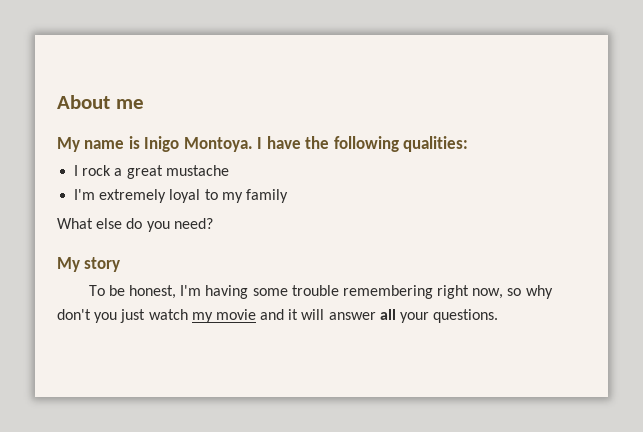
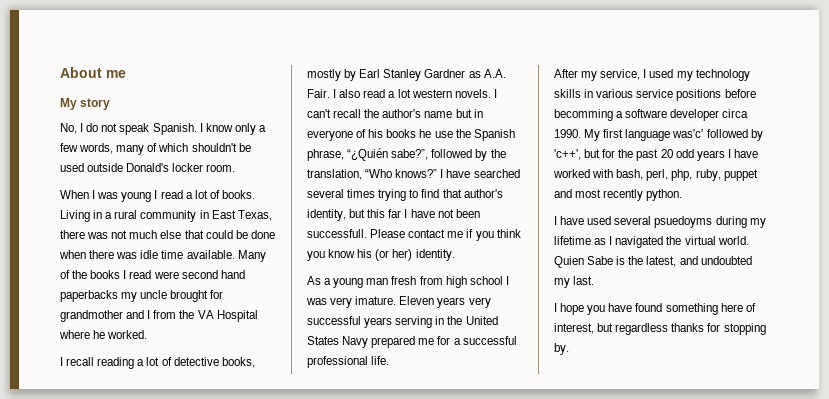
- My name is Inigo Montoya. I have the following qualities:
- I rock a great mustache
- I'm extremely loyal to my family
- What else do you need?
  My story
- To be honest, I'm having some trouble remembering right now, so why don't you just watch my movie and it will answer all your questions.
+ No, I do not speak Spanish. I know only a few words, many of which shouldn't be used outside Donald's locker room.
+ When I was young I read a lot of books. Living in a rural community in East Texas, there was not much else that could be done when there was idle time available. Many of the books I read were second hand paperbacks my uncle brought for grandmother and I from the VA Hospital where he worked.
+ I recall reading a lot of detective books, mostly by Earl Stanley Gardner as A.A. Fair. I also read a lot western novels. I can't recall the author's name but in everyone of his books he use the Spanish phrase, “¿Quién sabe?”, followed by the translation, “Who knows?” I have searched several times trying to find that author's identity, but this far I have not been successfull. Please contact me if you think you know his (or her) identity.
+ As a young man fresh from high school I was very imature. Eleven years very successful years serving in the United States Navy prepared me for a successful professional life.
+ After my service, I used my technology skills in various service positions before becomming a software developer circa 1990. My first language was'c' followed by 'c++', but for the past 20 odd years I have worked with bash, perl, php, ruby, puppet and most recently python.
+ I have used several psuedoyms during my lifetime as I navigated the virtual world. Quien Sabe is the latest, and undoubted my last.
+ I hope you have found something here of interest, but regardless thanks for stopping by.

